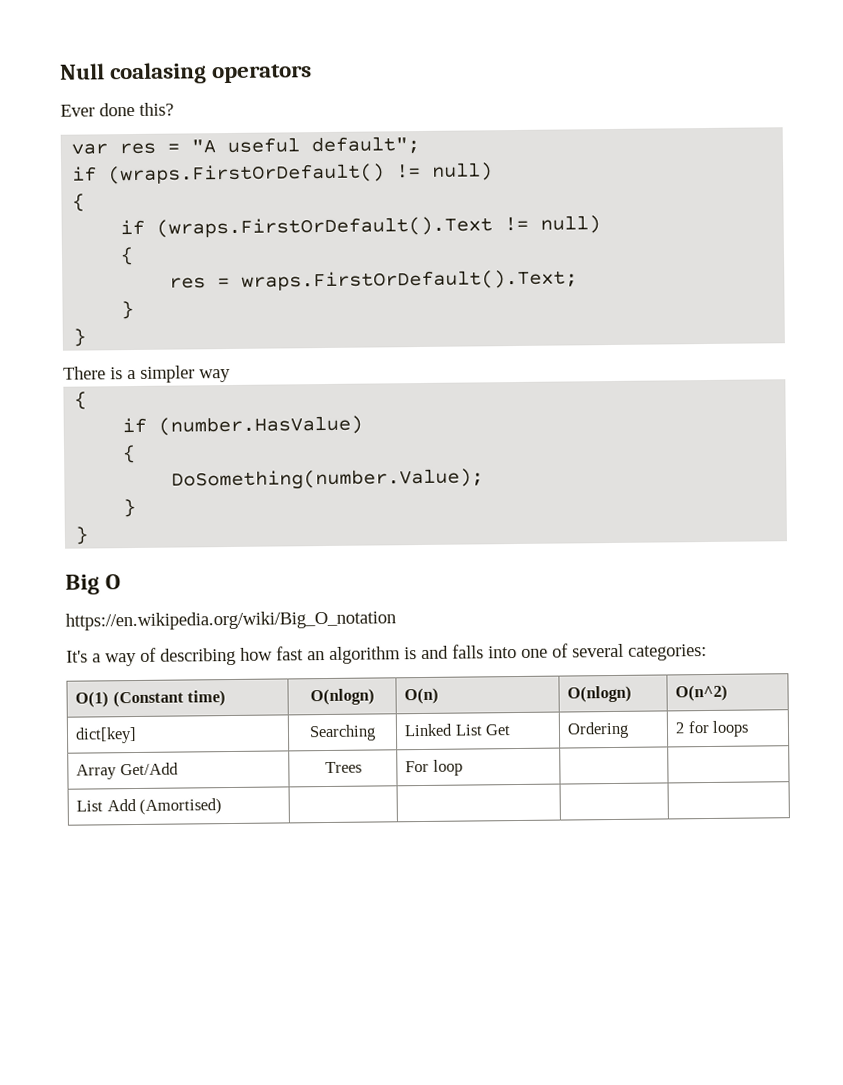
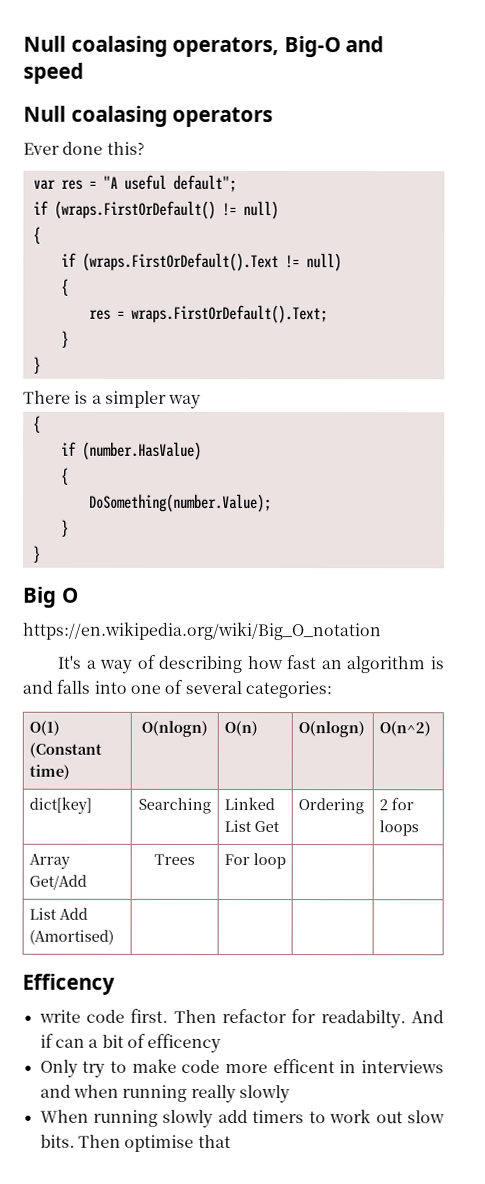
+ Null coalasing operators, Big-O and speed
+ Efficency
+ write code first. Then refactor for readabilty. And if can a bit of efficency
+ Only try to make code more efficent in interviews and when running really slowly
+ When running slowly add timers to work out slow bits. Then optimise that

